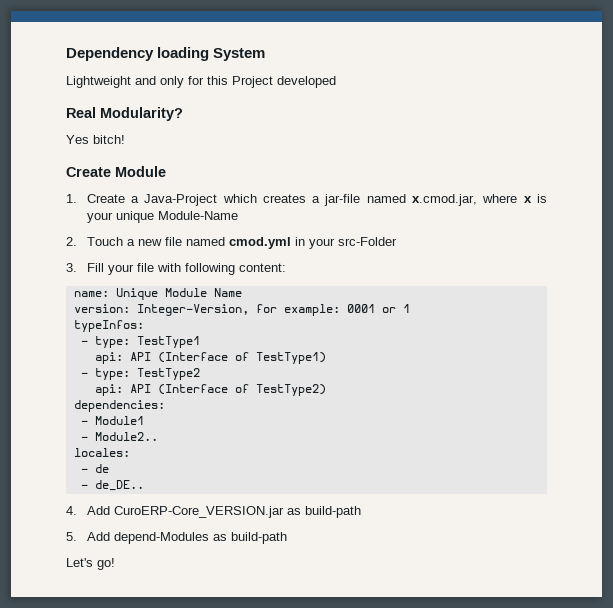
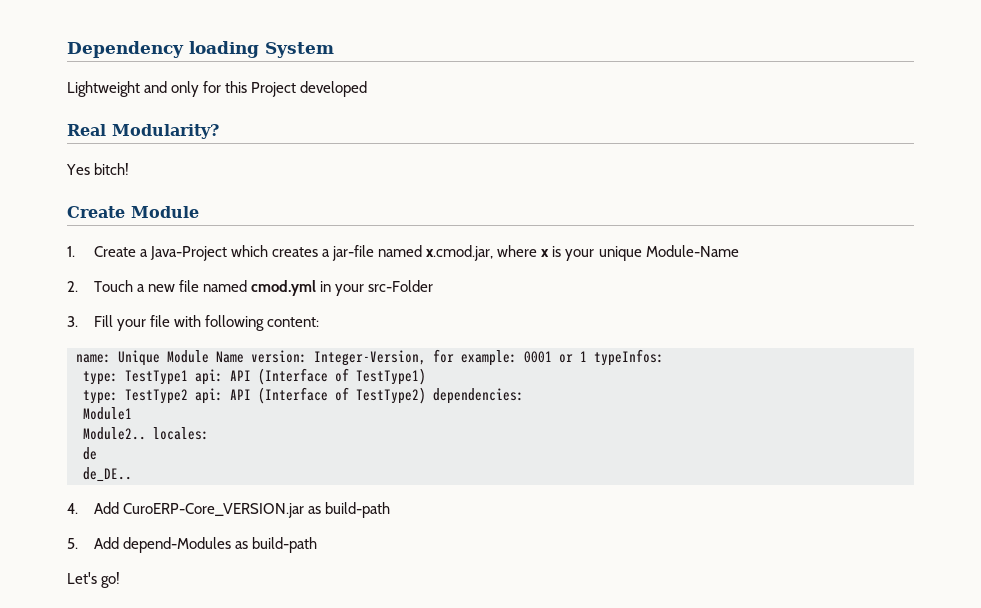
- name: Unique Module Name
- version: Integer-Version, for example: 0001 or 1
- typeInfos:
+ name: Unique Module Name version: Integer-Version, for example: 0001 or 1 typeInfos:
- - type: TestType1
- api: API (Interface of TestType1)
+ type: TestType1 api: API (Interface of TestType1)
- - type: TestType2
- api: API (Interface of TestType2)
- dependencies:
+ type: TestType2 api: API (Interface of TestType2) dependencies:
- - Module1
+ Module1
- - Module2..
- locales:
+ Module2.. locales:
- - de
+ de
- - de_DE..
+ de_DE..

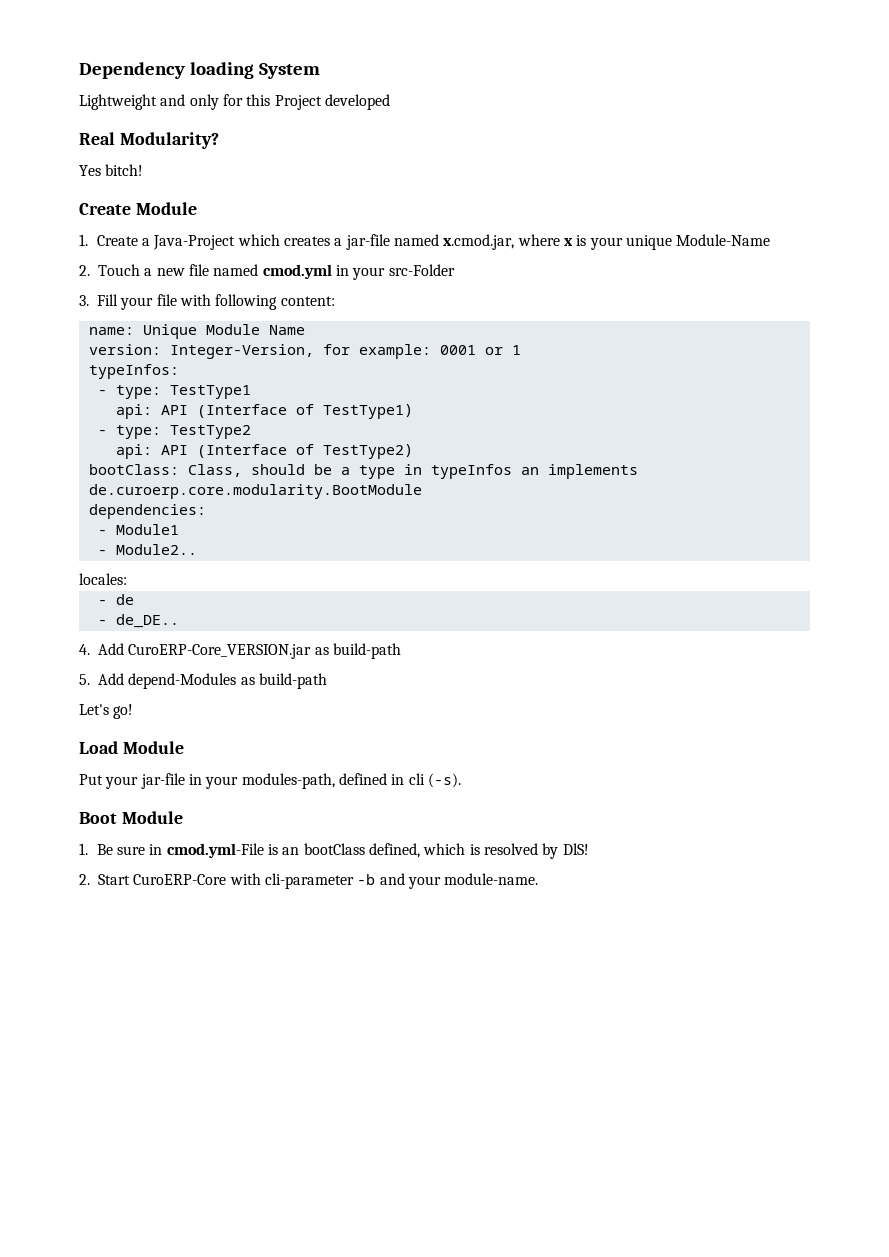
- name: Unique Module Name version: Integer-Version, for example: 0001 or 1 typeInfos:
+ name: Unique Module Name
+ version: Integer-Version, for example: 0001 or 1
+ typeInfos:
- type: TestType1 api: API (Interface of TestType1)
+ - type: TestType1
+ api: API (Interface of TestType1)
- type: TestType2 api: API (Interface of TestType2) dependencies:
+ - type: TestType2
+ api: API (Interface of TestType2)
+ bootClass: Class, should be a type in typeInfos an implements de.curoerp.core.modularity.BootModule
+ dependencies:
- Module1
+ - Module1
- Module2.. locales:
+ - Module2..
+ locales:
- de
+ - de
- de_DE..
+ - de_DE..
+ Load Module
+ Put your jar-file in your modules-path, defined in cli (-s).
+ Boot Module
+ 1. Be sure in cmod.yml-File is an bootClass defined, which is resolved by DlS!
+ 2. Start CuroERP-Core with cli-parameter -b and your module-name.

